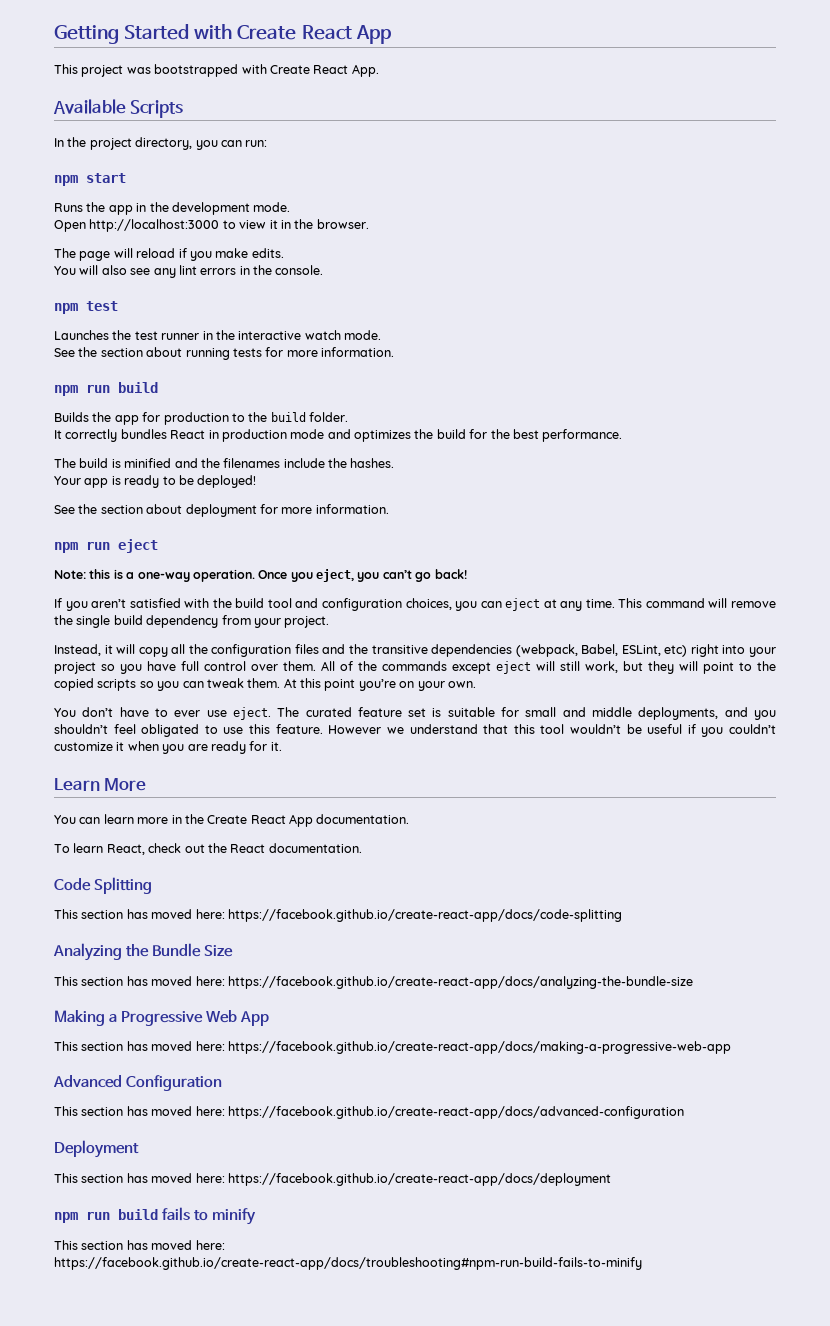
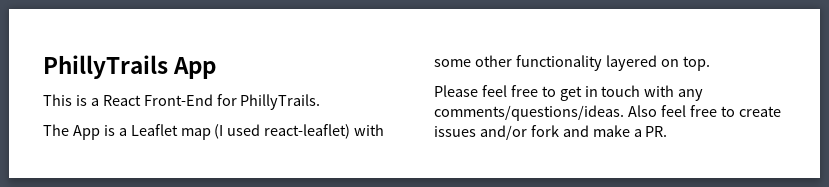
- Getting Started with Create React App
- This project was bootstrapped with Create React App.
- Available Scripts
- In the project directory, you can run:
- npm start
- Runs the app in the development mode.
- Open http://localhost:3000 to view it in the browser.
- The page will reload if you make edits.
- You will also see any lint errors in the console.
- npm test
- Launches the test runner in the interactive watch mode.
- See the section about running tests for more information.
- npm run build
- Builds the app for production to the build folder.
- It correctly bundles React in production mode and optimizes the build for the best performance.
- The build is minified and the filenames include the hashes.
- Your app is ready to be deployed!
- See the section about deployment for more information.
- npm run eject
- Note: this is a one-way operation. Once you eject, you can’t go back!
- If you aren’t satisfied with the build tool and configuration choices, you can eject at any time. This command will remove the single build dependency from your project.
- Instead, it will copy all the configuration files and the transitive dependencies (webpack, Babel, ESLint, etc) right into your project so you have full control over them. All of the commands except eject will still work, but they will point to the copied scripts so you can tweak them. At this point you’re on your own.
- You don’t have to ever use eject. The curated feature set is suitable for small and middle deployments, and you shouldn’t feel obligated to use this feature. However we understand that this tool wouldn’t be useful if you couldn’t customize it when you are ready for it.
- Learn More
- You can learn more in the Create React App documentation.
- To learn React, check out the React documentation.
- Code Splitting
- This section has moved here: https://facebook.github.io/create-react-app/docs/code-splitting
- Analyzing the Bundle Size
- This section has moved here: https://facebook.github.io/create-react-app/docs/analyzing-the-bundle-size
- Making a Progressive Web App
- This section has moved here: https://facebook.github.io/create-react-app/docs/making-a-progressive-web-app
- Advanced Configuration
- This section has moved here: https://facebook.github.io/create-react-app/docs/advanced-configuration
- Deployment
- This section has moved here: https://facebook.github.io/create-react-app/docs/deployment
- npm run build fails to minify
- This section has moved here: https://facebook.github.io/create-react-app/docs/troubleshooting#npm-run-build-fails-to-minify
+ PhillyTrails App
+ This is a React Front-End for PhillyTrails.
+ The App is a Leaflet map (I used react-leaflet) with some other functionality layered on top.
+ Please feel free to get in touch with any comments/questions/ideas. Also feel free to create issues and/or fork and make a PR.

